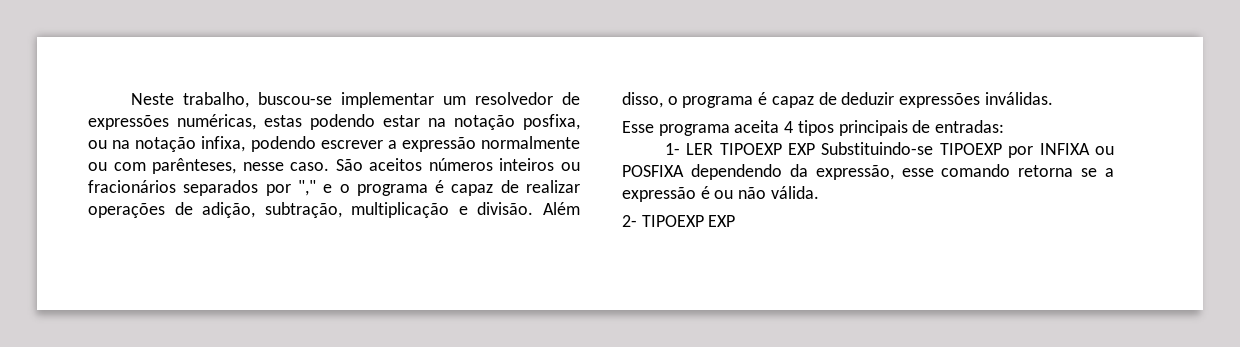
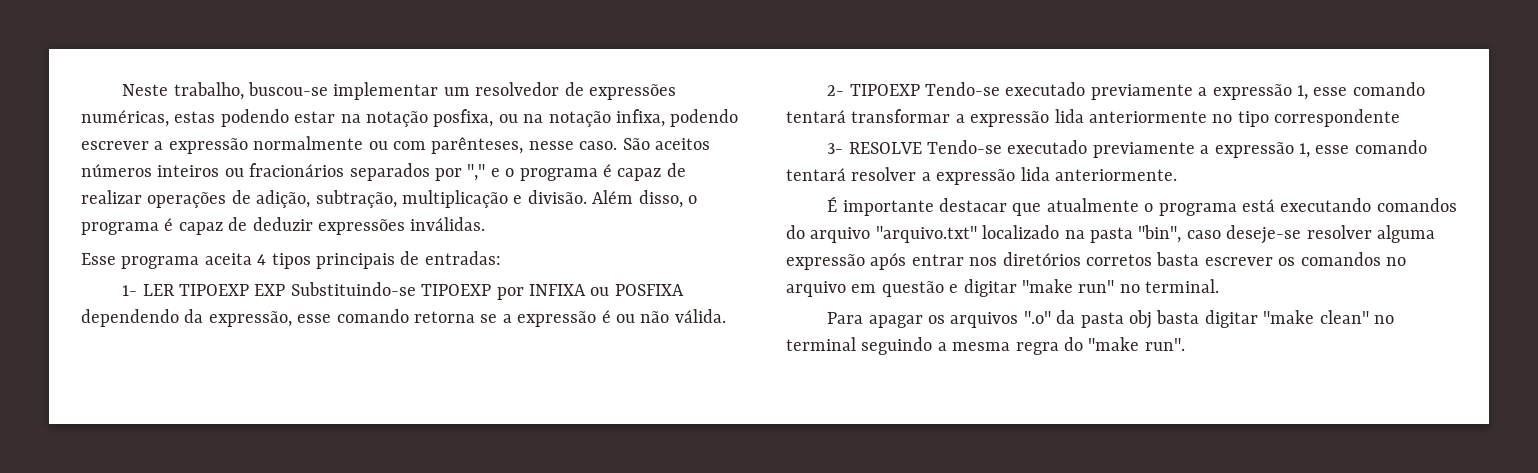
- 2- TIPOEXP EXP
+ 2- TIPOEXP Tendo-se executado previamente a expressão 1, esse comando tentará transformar a expressão lida anteriormente no tipo correspondente
+ 3- RESOLVE Tendo-se executado previamente a expressão 1, esse comando tentará resolver a expressão lida anteriormente.
+ É importante destacar que atualmente o programa está executando comandos do arquivo "arquivo.txt" localizado na pasta "bin", caso deseje-se resolver alguma expressão após entrar nos diretórios corretos basta escrever os comandos no arquivo em questão e digitar "make run" no terminal.
+ Para apagar os arquivos ".o" da pasta obj basta digitar "make clean" no terminal seguindo a mesma regra do "make run".

